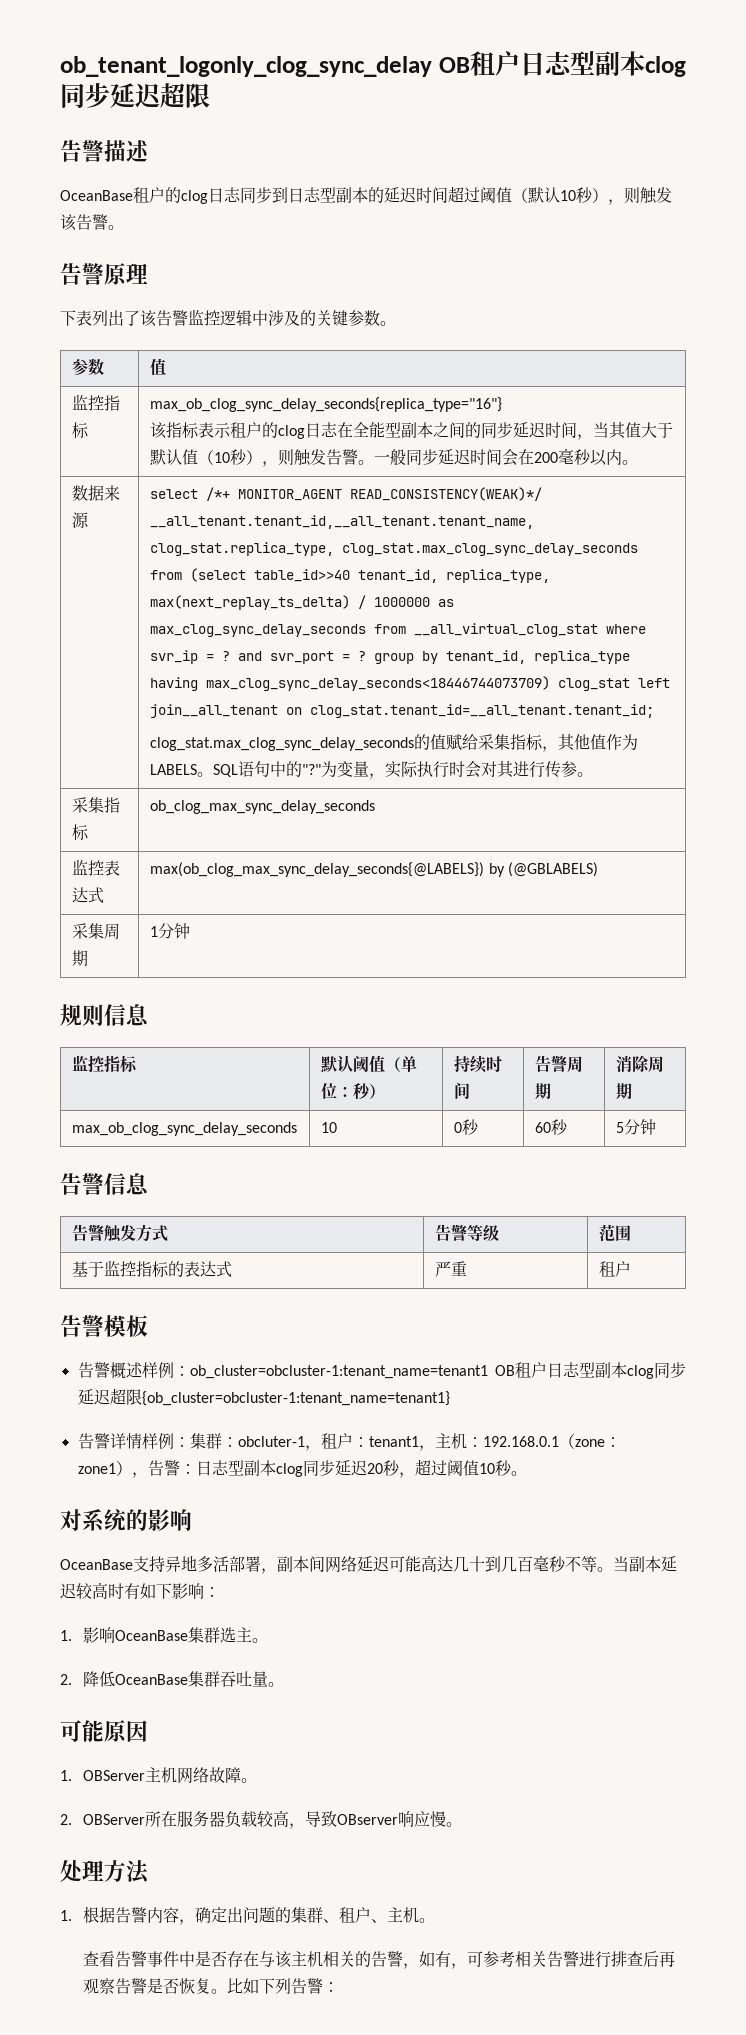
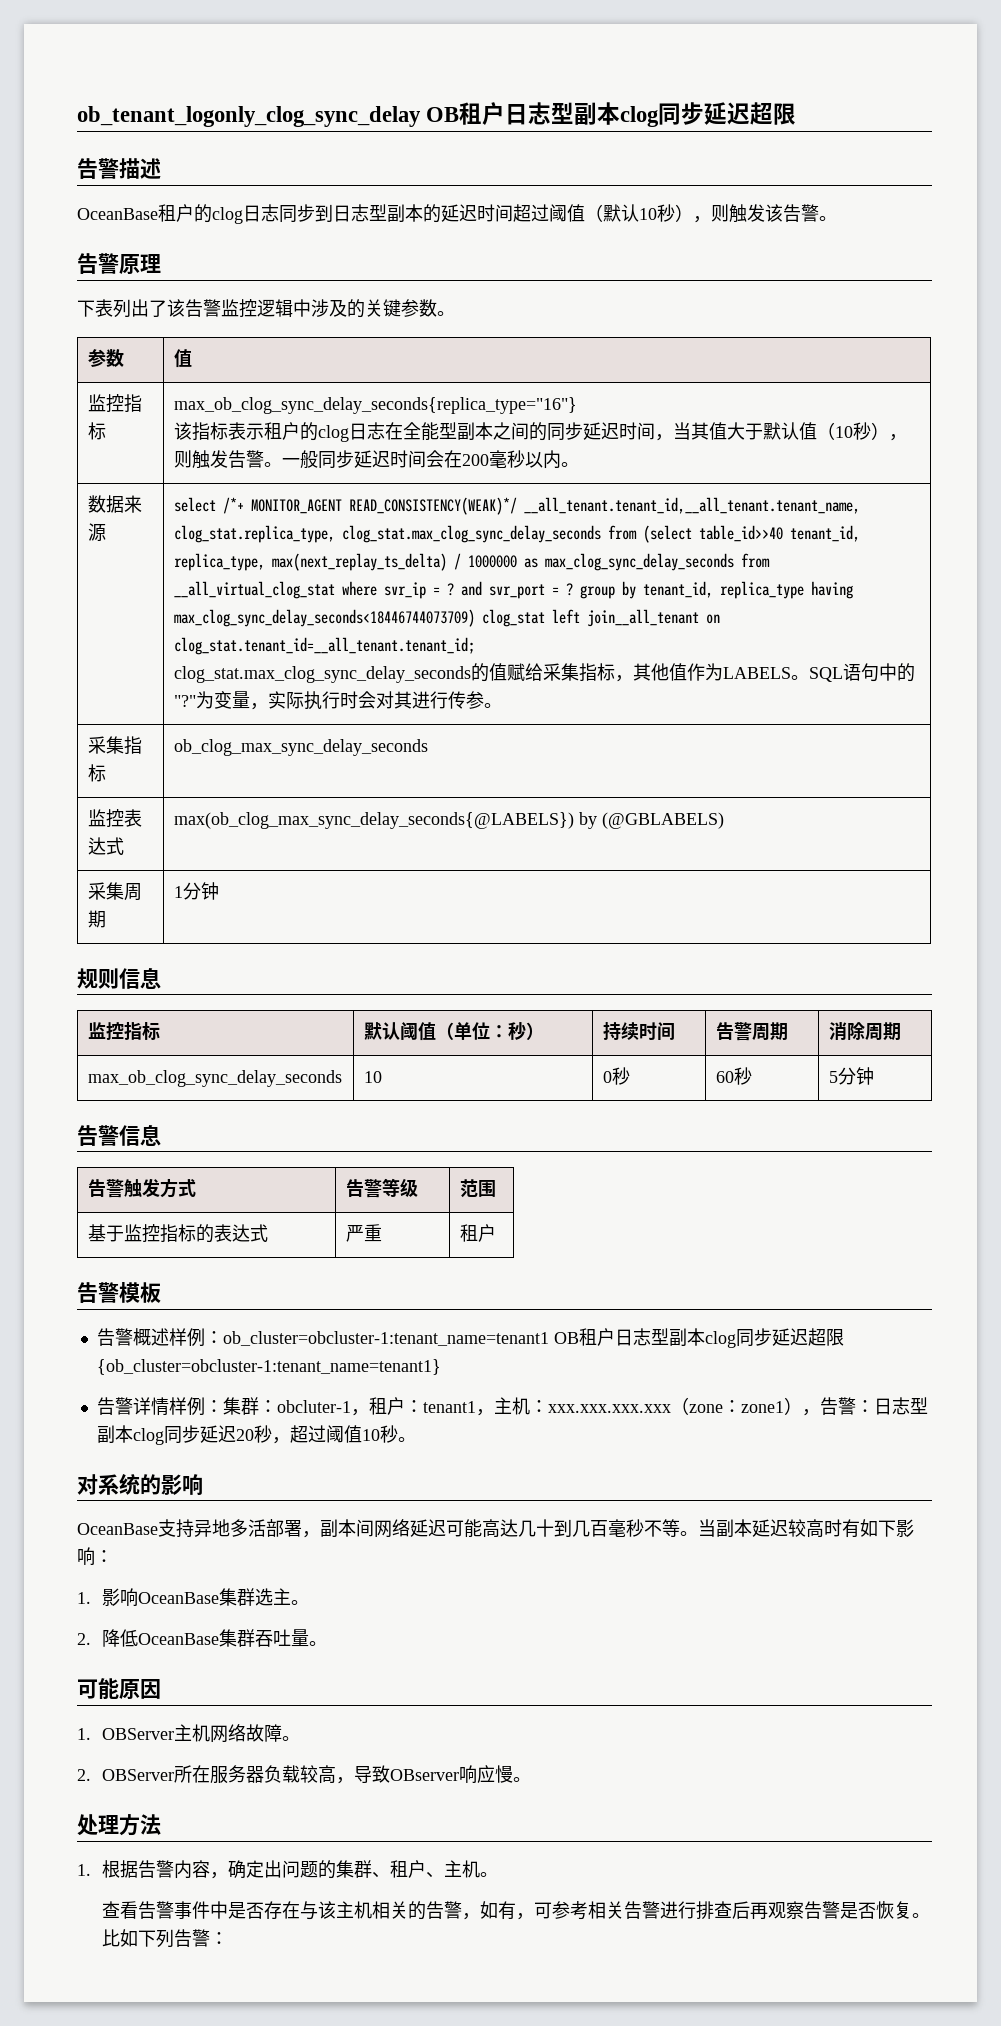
- 告警详情样例：集群：obcluter-1，租户：tenant1，主机：192.168.0.1（zone：zone1），告警：日志型副本clog同步延迟20秒，超过阈值10秒。
+ 告警详情样例：集群：obcluter-1，租户：tenant1，主机：xxx.xxx.xxx.xxx（zone：zone1），告警：日志型副本clog同步延迟20秒，超过阈值10秒。

